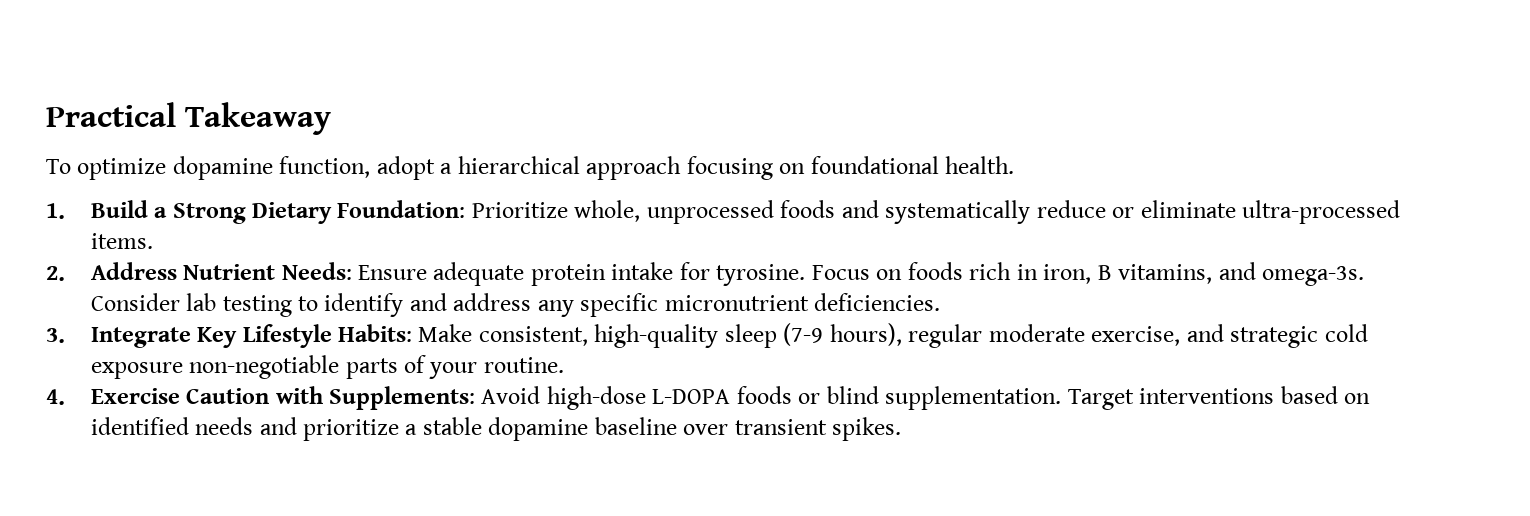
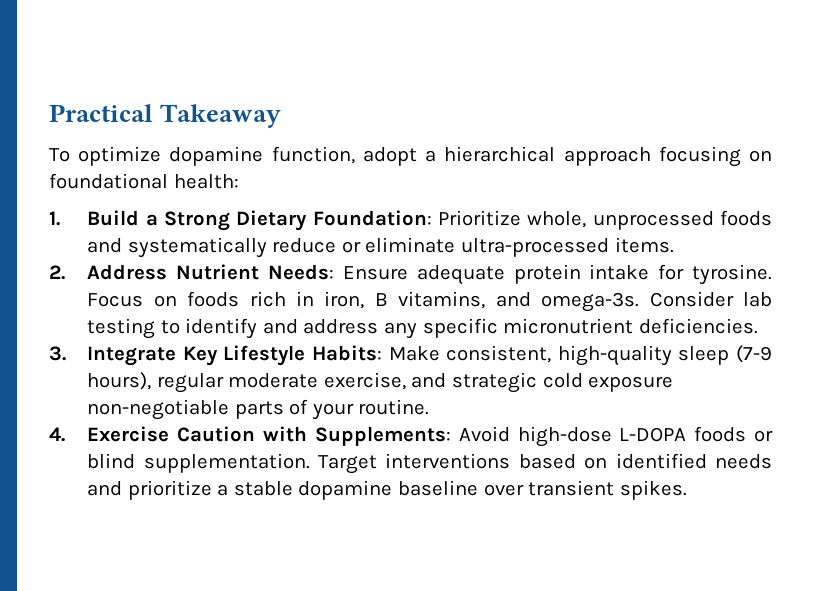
- To optimize dopamine function, adopt a hierarchical approach focusing on foundational health.
+ To optimize dopamine function, adopt a hierarchical approach focusing on foundational health:

